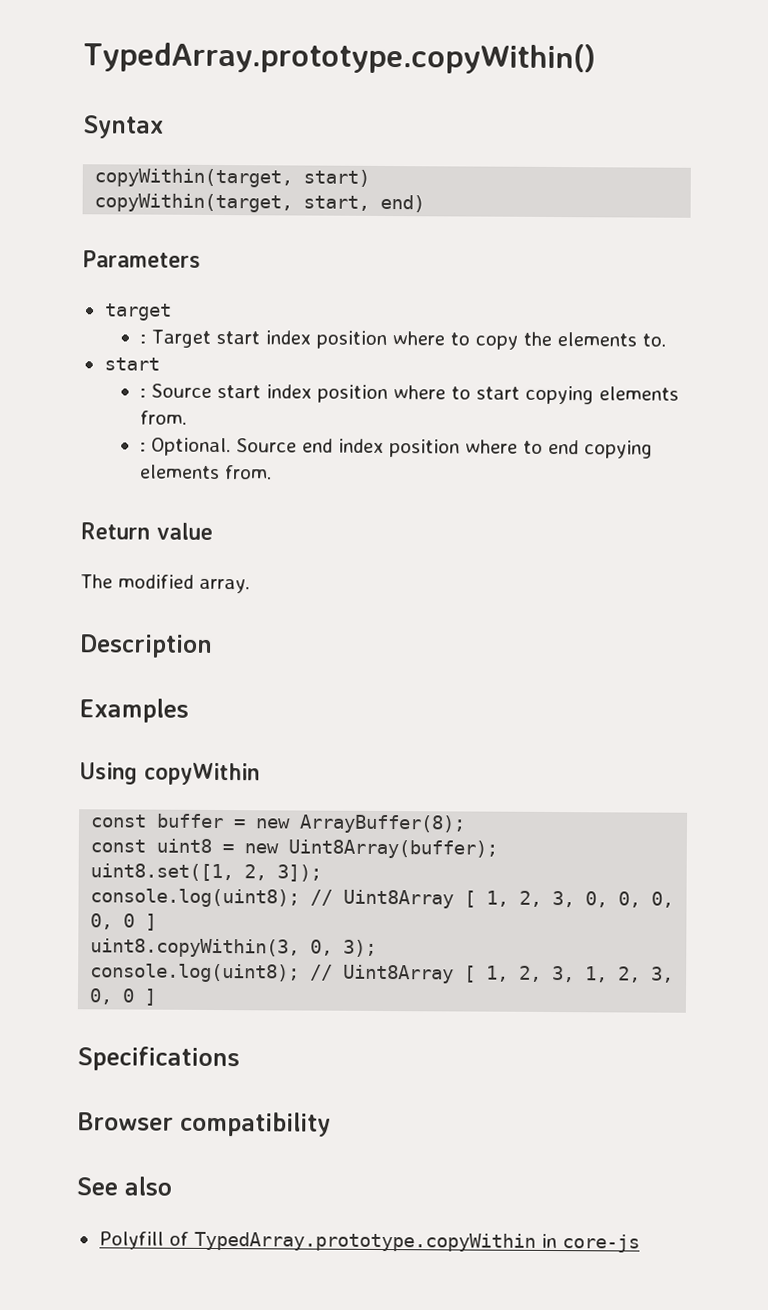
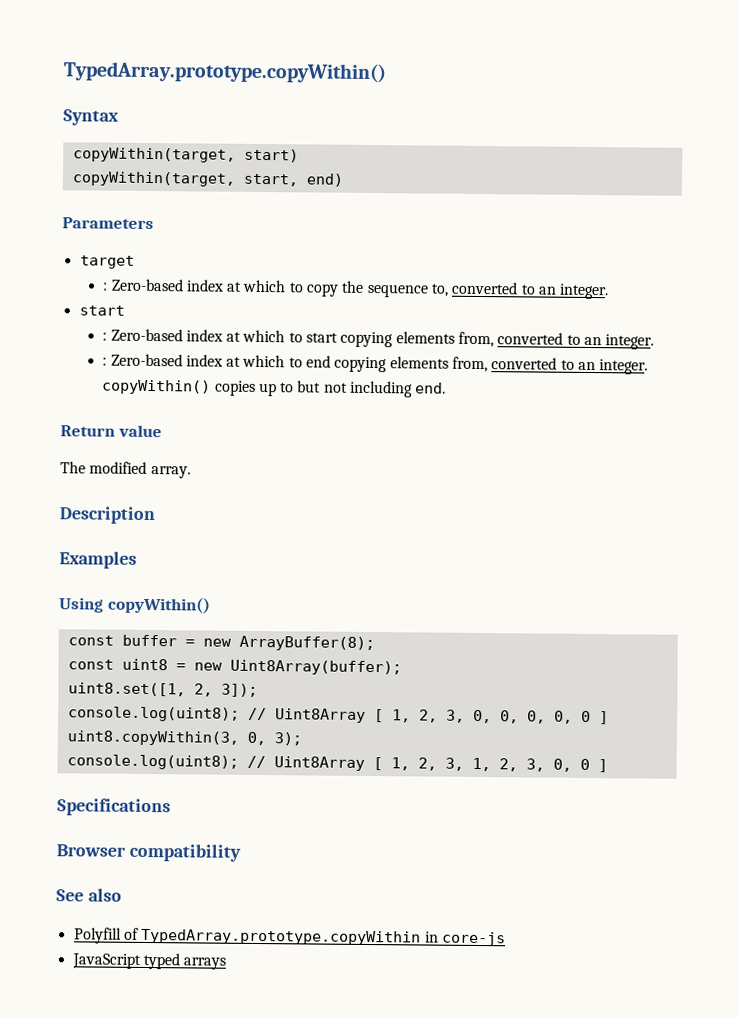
- : Target start index position where to copy the elements to.
+ : Zero-based index at which to copy the sequence to, converted to an integer.
  start
- : Source start index position where to start copying elements from.
- : Optional. Source end index position where to end copying elements from.
+ : Zero-based index at which to start copying elements from, converted to an integer.
+ : Zero-based index at which to end copying elements from, converted to an integer. copyWithin() copies up to but not including end.
- Using copyWithin
+ Using copyWithin()
+ JavaScript typed arrays

